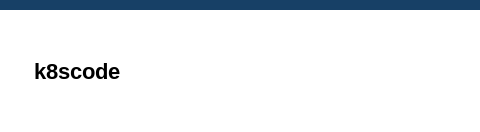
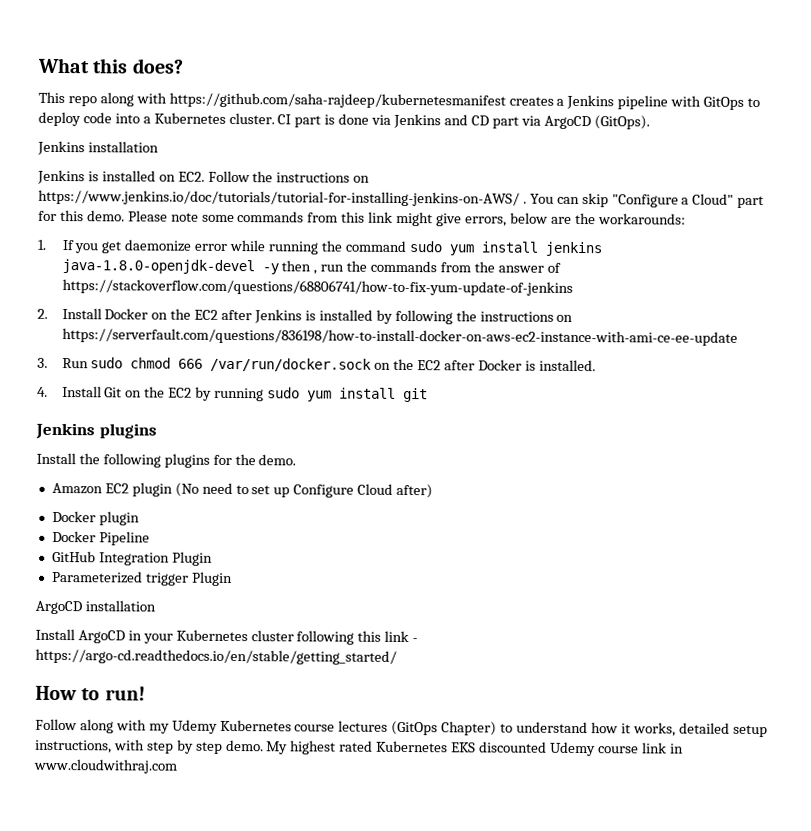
- k8scode
+ What this does?
+ This repo along with https://github.com/saha-rajdeep/kubernetesmanifest creates a Jenkins pipeline with GitOps to deploy code into a Kubernetes cluster. CI part is done via Jenkins and CD part via ArgoCD (GitOps).
+ Jenkins installation
+ Jenkins is installed on EC2. Follow the instructions on https://www.jenkins.io/doc/tutorials/tutorial-for-installing-jenkins-on-AWS/ . You can skip "Configure a Cloud" part for this demo. Please note some commands from this link might give errors, below are the workarounds:
+ 1. If you get daemonize error while running the command sudo yum install jenkins java-1.8.0-openjdk-devel -y then , run the commands from the answer of https://stackoverflow.com/questions/68806741/how-to-fix-yum-update-of-jenkins
+ 2. Install Docker on the EC2 after Jenkins is installed by following the instructions on https://serverfault.com/questions/836198/how-to-install-docker-on-aws-ec2-instance-with-ami-ce-ee-update
+ 3. Run sudo chmod 666 /var/run/docker.sock on the EC2 after Docker is installed.
+ 4. Install Git on the EC2 by running sudo yum install git
+ Jenkins plugins
+ Install the following plugins for the demo.
+ Amazon EC2 plugin (No need to set up Configure Cloud after)
+ Docker plugin
+ Docker Pipeline
+ GitHub Integration Plugin
+ Parameterized trigger Plugin
+ ArgoCD installation
+ Install ArgoCD in your Kubernetes cluster following this link - https://argo-cd.readthedocs.io/en/stable/getting_started/
+ How to run!
+ Follow along with my Udemy Kubernetes course lectures (GitOps Chapter) to understand how it works, detailed setup instructions, with step by step demo. My highest rated Kubernetes EKS discounted Udemy course link in www.cloudwithraj.com

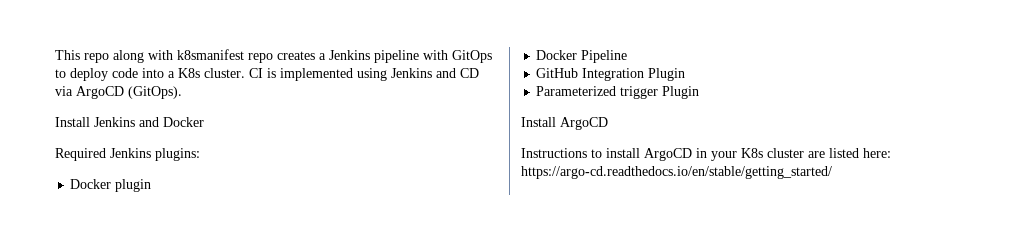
- What this does?
- This repo along with https://github.com/saha-rajdeep/kubernetesmanifest creates a Jenkins pipeline with GitOps to deploy code into a Kubernetes cluster.
+ This repo along with k8smanifest repo creates a Jenkins pipeline with GitOps to deploy code into a K8s cluster.
- CI part is done via Jenkins and CD part via ArgoCD (GitOps).
+ CI is implemented using Jenkins and CD via ArgoCD (GitOps).
- Jenkins installation
- Jenkins is installed on EC2. Follow the instructions on https://www.jenkins.io/doc/tutorials/tutorial-for-installing-jenkins-on-AWS/ . You can skip "Configure a Cloud" part for this demo. Please note some commands from this link might give errors, below are the workarounds:
- 1. If you get daemonize error while running the command sudo yum install jenkins java-1.8.0-openjdk-devel -y then , run the commands from the answer of https://stackoverflow.com/questions/68806741/how-to-fix-yum-update-of-jenkins
- 2. Install Docker on the EC2 after Jenkins is installed by following the instructions on https://serverfault.com/questions/836198/how-to-install-docker-on-aws-ec2-instance-with-ami-ce-ee-update
- 3. Run sudo chmod 666 /var/run/docker.sock on the EC2 after Docker is installed.
- 4. Install Git on the EC2 by running sudo yum install git
- Jenkins plugins
- Install the following plugins for the demo.
- Amazon EC2 plugin (No need to set up Configure Cloud after)
+ Install Jenkins and Docker
+ Required Jenkins plugins:
- ArgoCD installation
- Install ArgoCD in your Kubernetes cluster following this link - https://argo-cd.readthedocs.io/en/stable/getting_started/
- How to run!
- Follow along with my Udemy Kubernetes course lectures (GitOps Chapter) to understand how it works, detailed setup instructions, with step by step demo. My highest rated Kubernetes EKS discounted Udemy course link in www.cloudwithraj.com
+ Install ArgoCD
+ Instructions to install ArgoCD in your K8s cluster are listed here: https://argo-cd.readthedocs.io/en/stable/getting_started/

